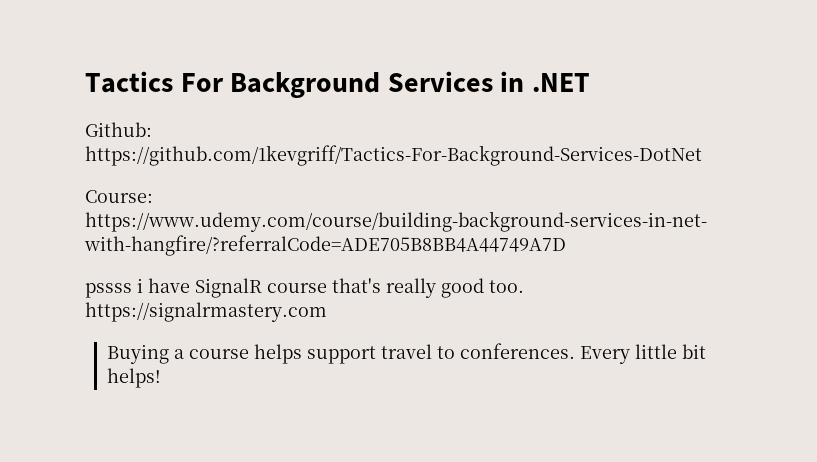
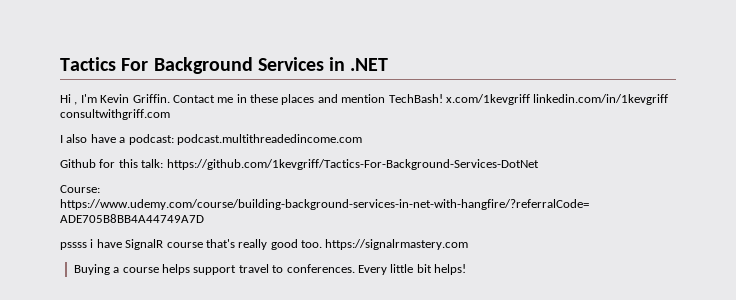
- Github: https://github.com/1kevgriff/Tactics-For-Background-Services-DotNet
+ Hi , I'm Kevin Griffin. Contact me in these places and mention TechBash! x.com/1kevgriff linkedin.com/in/1kevgriff consultwithgriff.com
+ I also have a podcast: podcast.multithreadedincome.com
+ Github for this talk: https://github.com/1kevgriff/Tactics-For-Background-Services-DotNet

